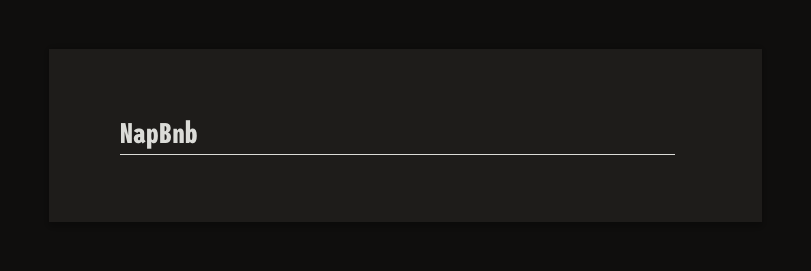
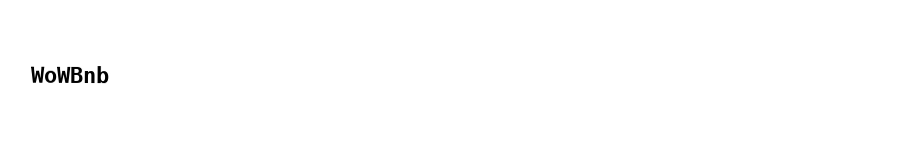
- NapBnb
+ WoWBnb

